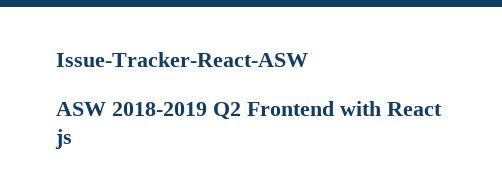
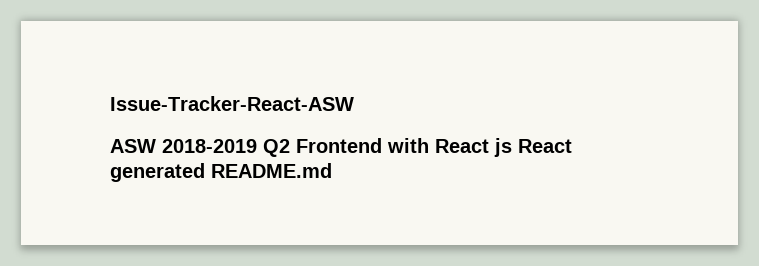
- ASW 2018-2019 Q2 Frontend with React js
+ ASW 2018-2019 Q2 Frontend with React js React generated README.md

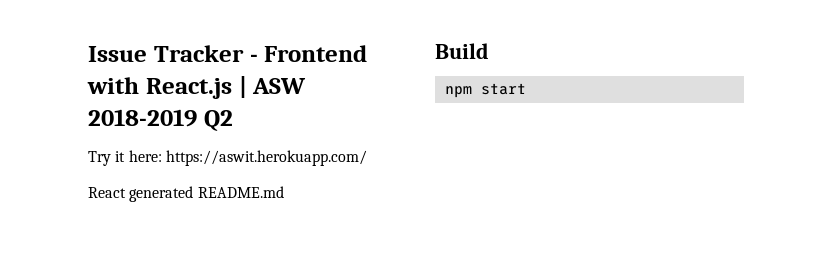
- Issue-Tracker-React-ASW
- ASW 2018-2019 Q2 Frontend with React js React generated README.md
+ Issue Tracker - Frontend with React.js | ASW 2018-2019 Q2
+ Try it here: https://aswit.herokuapp.com/
+ React generated README.md
+ Build
+ npm start

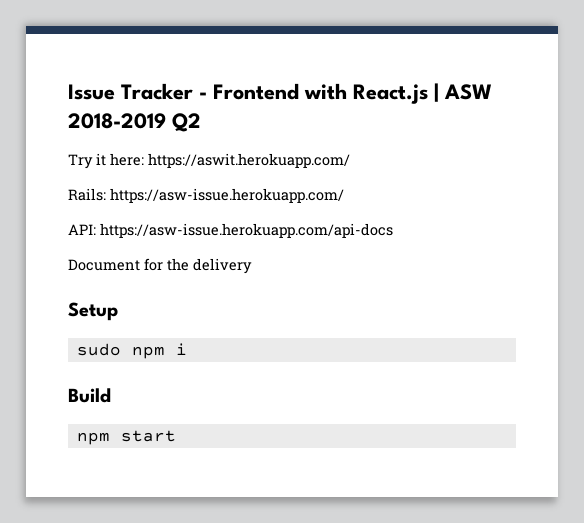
- React generated README.md
+ Rails: https://asw-issue.herokuapp.com/
+ API: https://asw-issue.herokuapp.com/api-docs
+ Document for the delivery
+ Setup
+ sudo npm i

